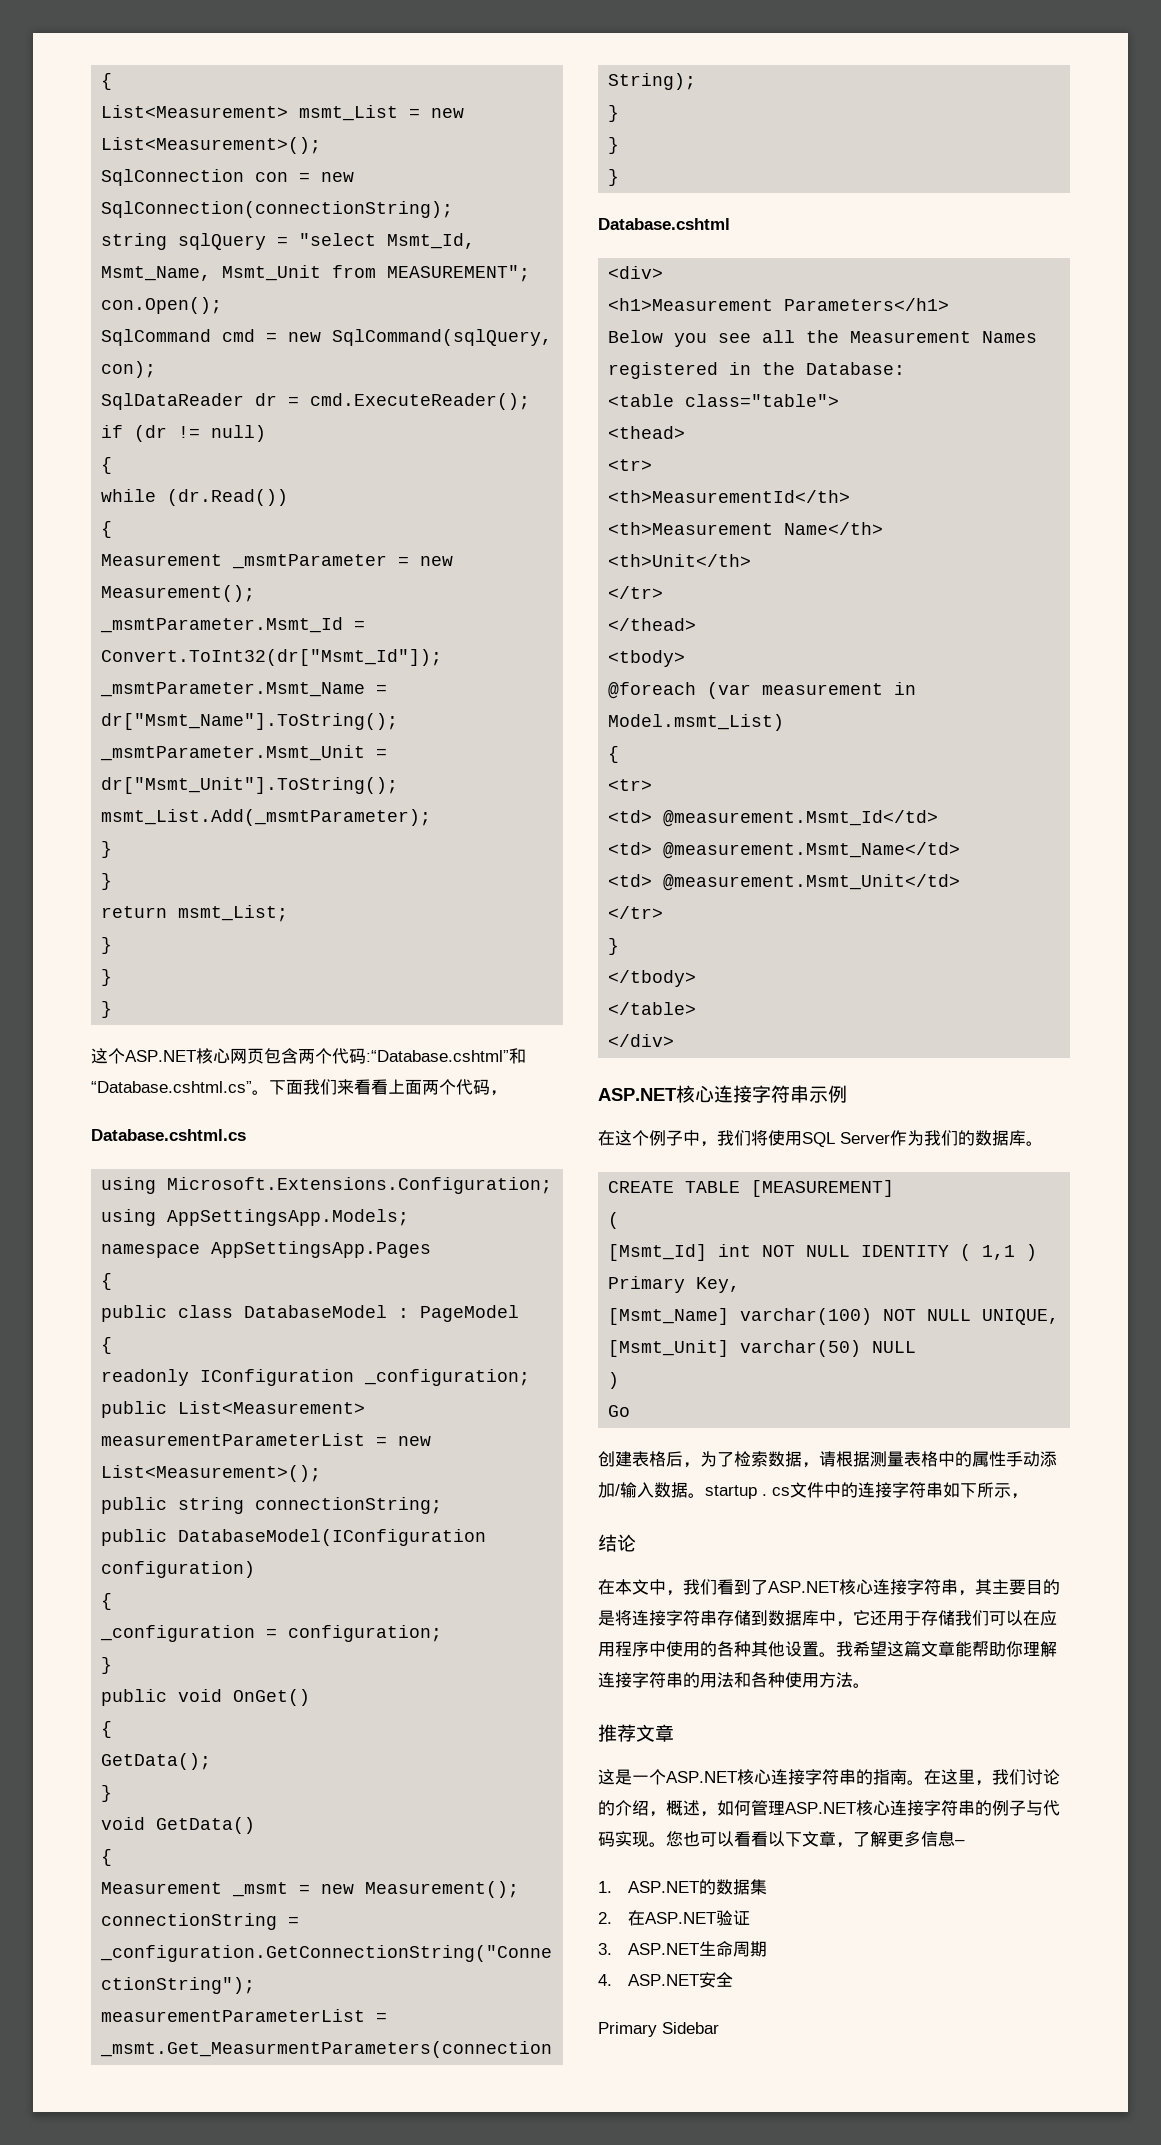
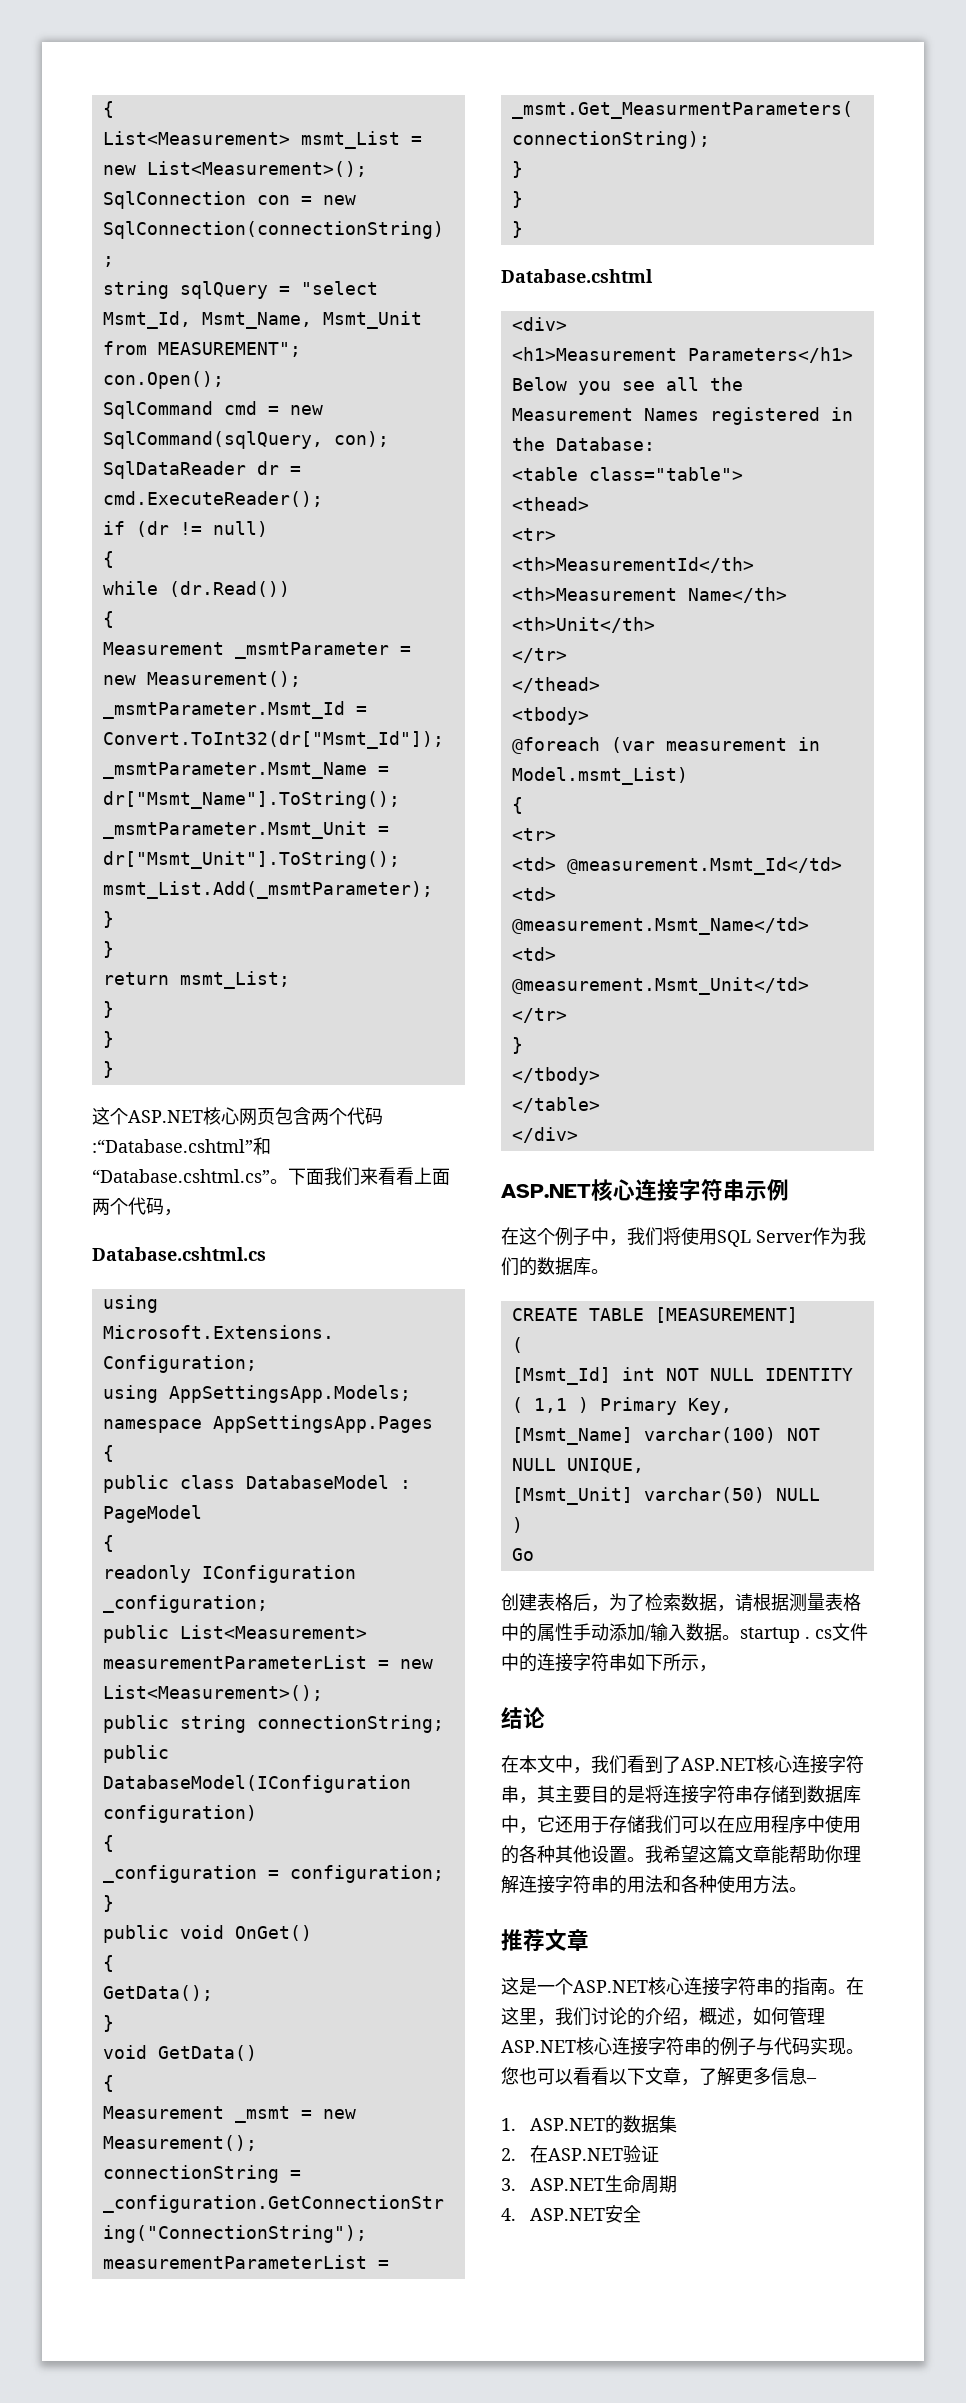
- Primary Sidebar

